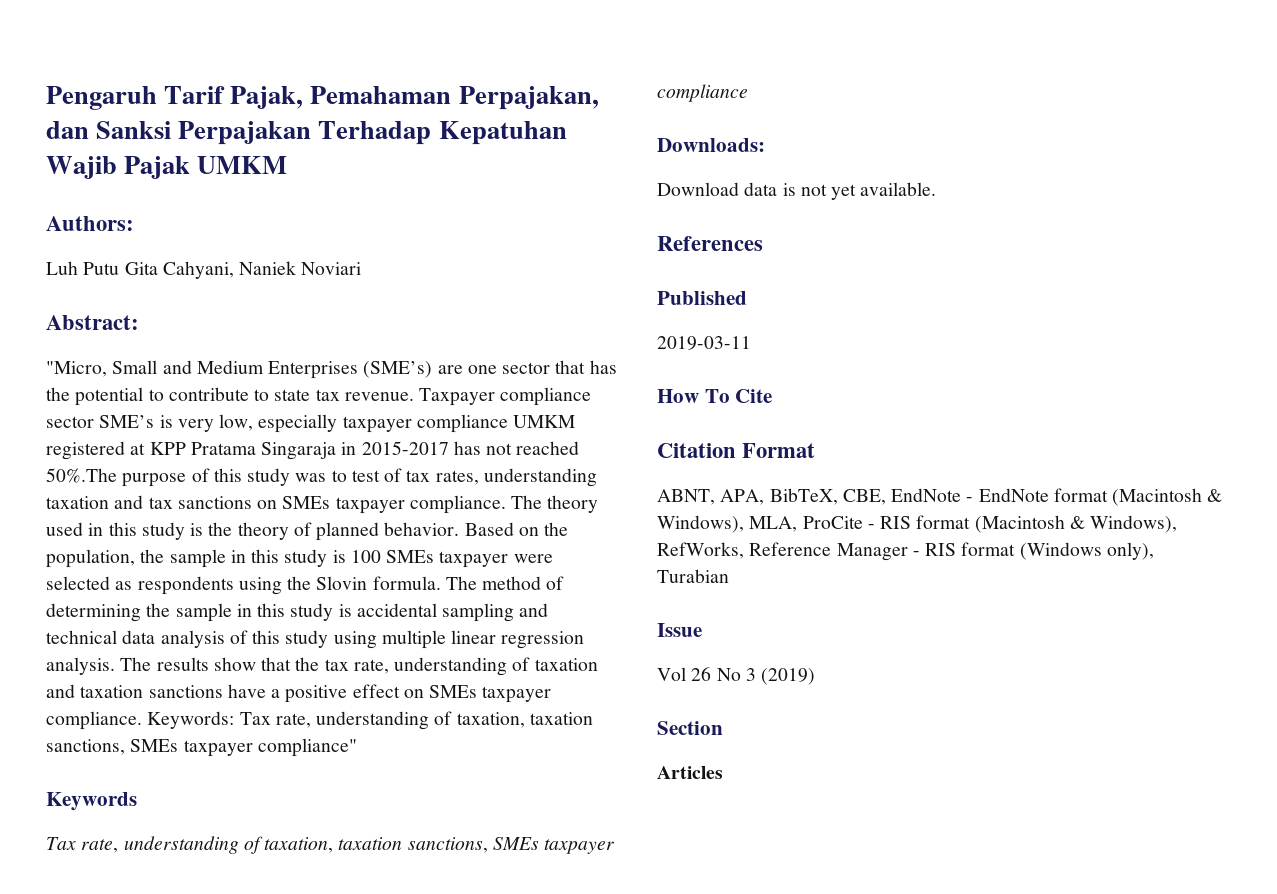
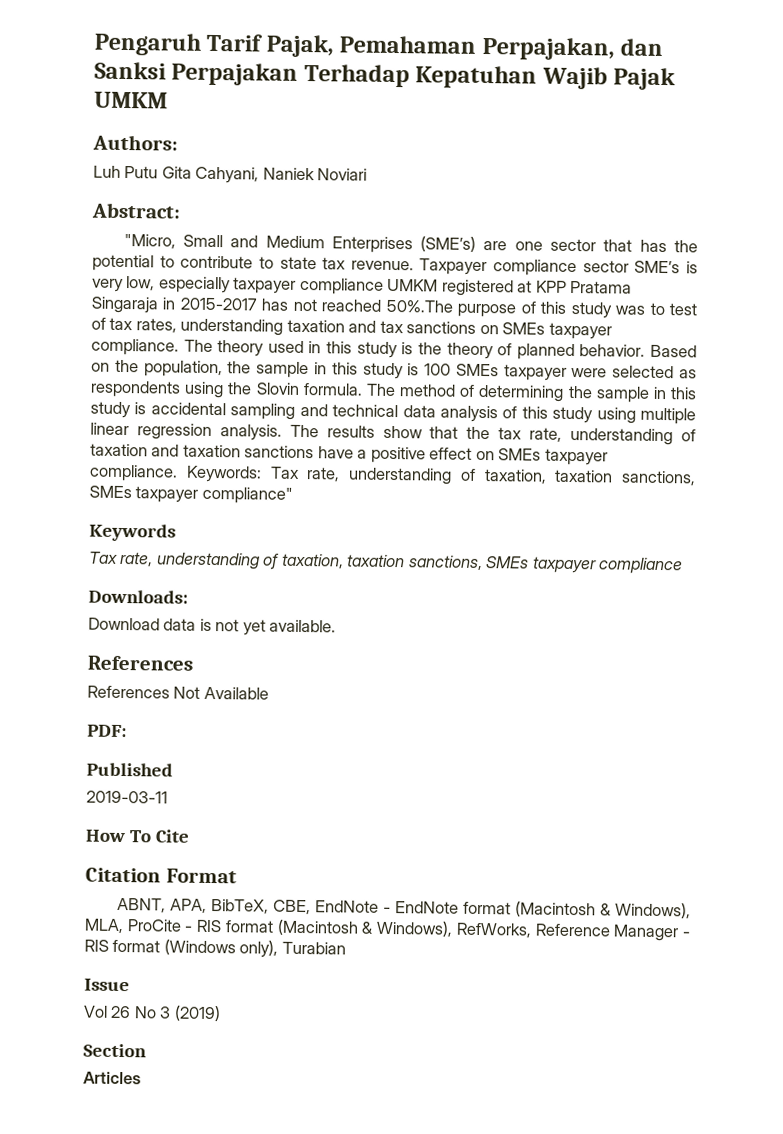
+ References Not Available
+ PDF:

